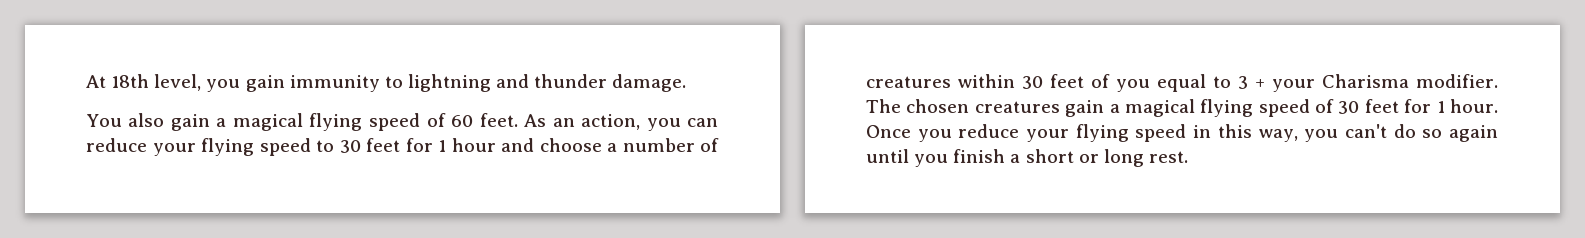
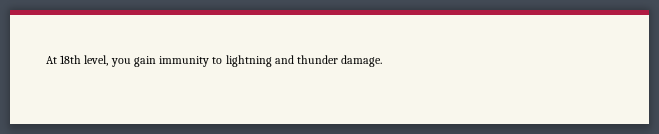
- You also gain a magical flying speed of 60 feet. As an action, you can reduce your flying speed to 30 feet for 1 hour and choose a number of creatures within 30 feet of you equal to 3 + your Charisma modifier. The chosen creatures gain a magical flying speed of 30 feet for 1 hour. Once you reduce your flying speed in this way, you can't do so again until you finish a short or long rest.

